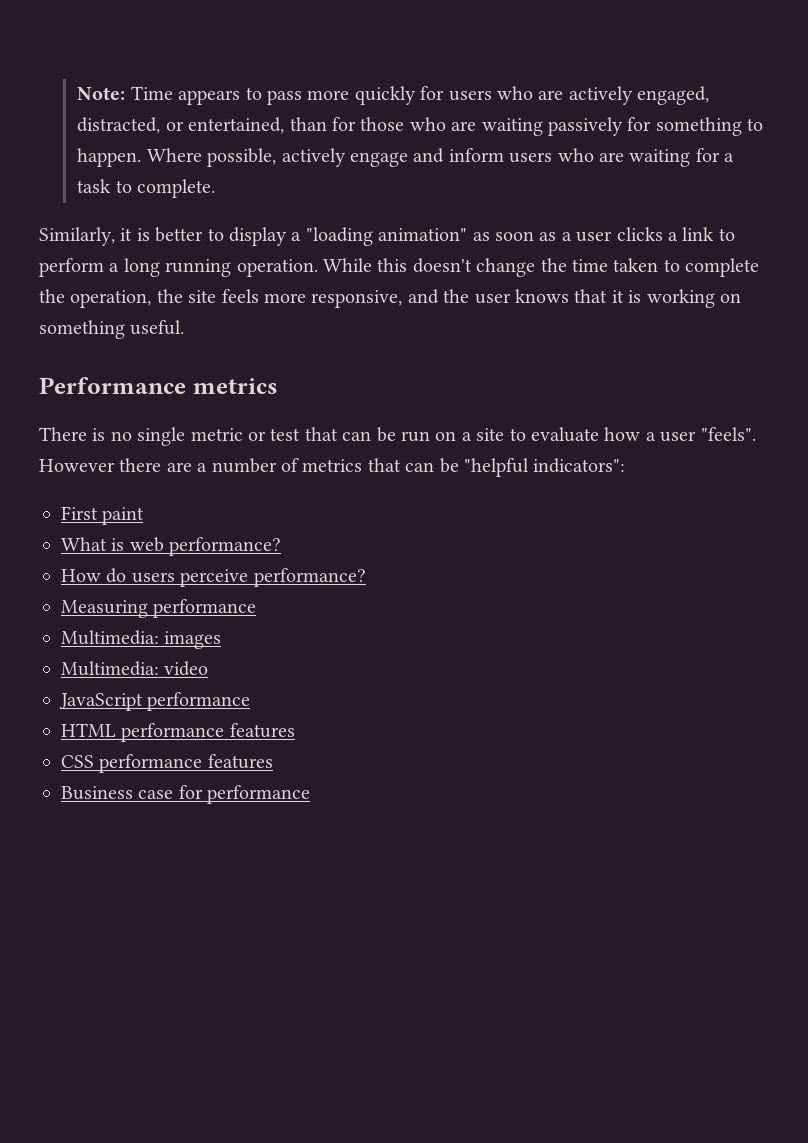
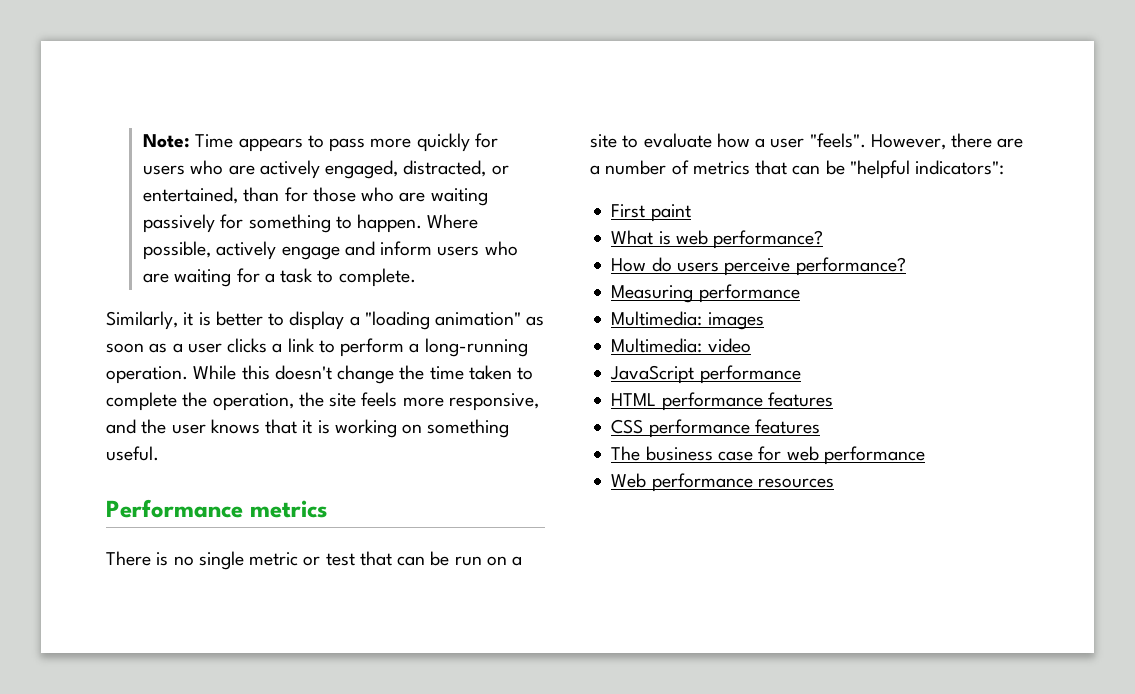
- Similarly, it is better to display a "loading animation" as soon as a user clicks a link to perform a long running operation.
+ Similarly, it is better to display a "loading animation" as soon as a user clicks a link to perform a long-running operation.
- However there are a number of metrics that can be "helpful indicators":
+ However, there are a number of metrics that can be "helpful indicators":
- Business case for performance
+ The business case for web performance
+ Web performance resources

